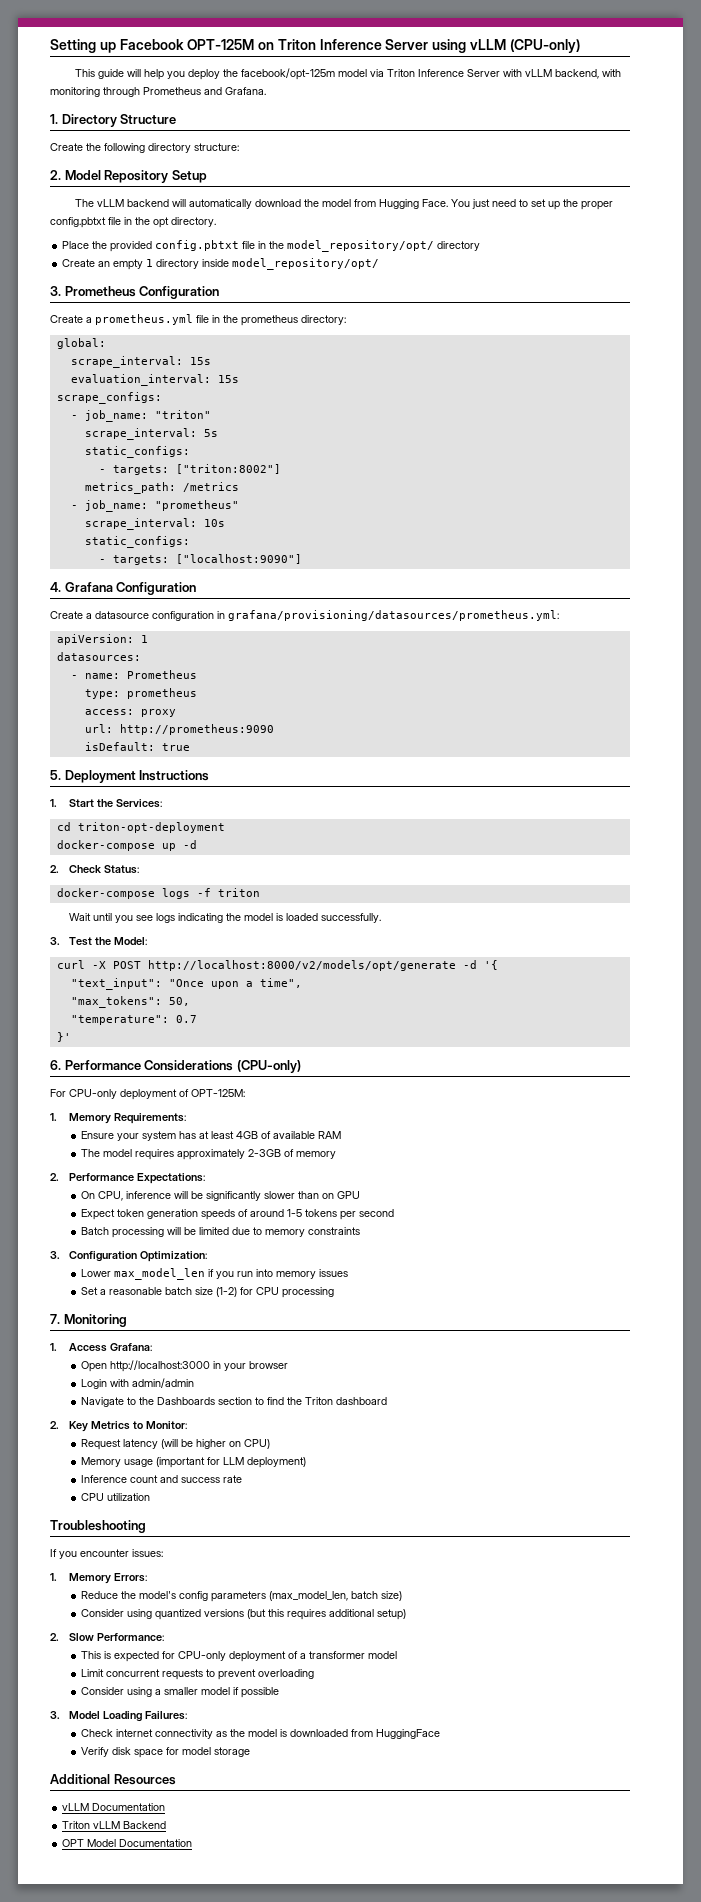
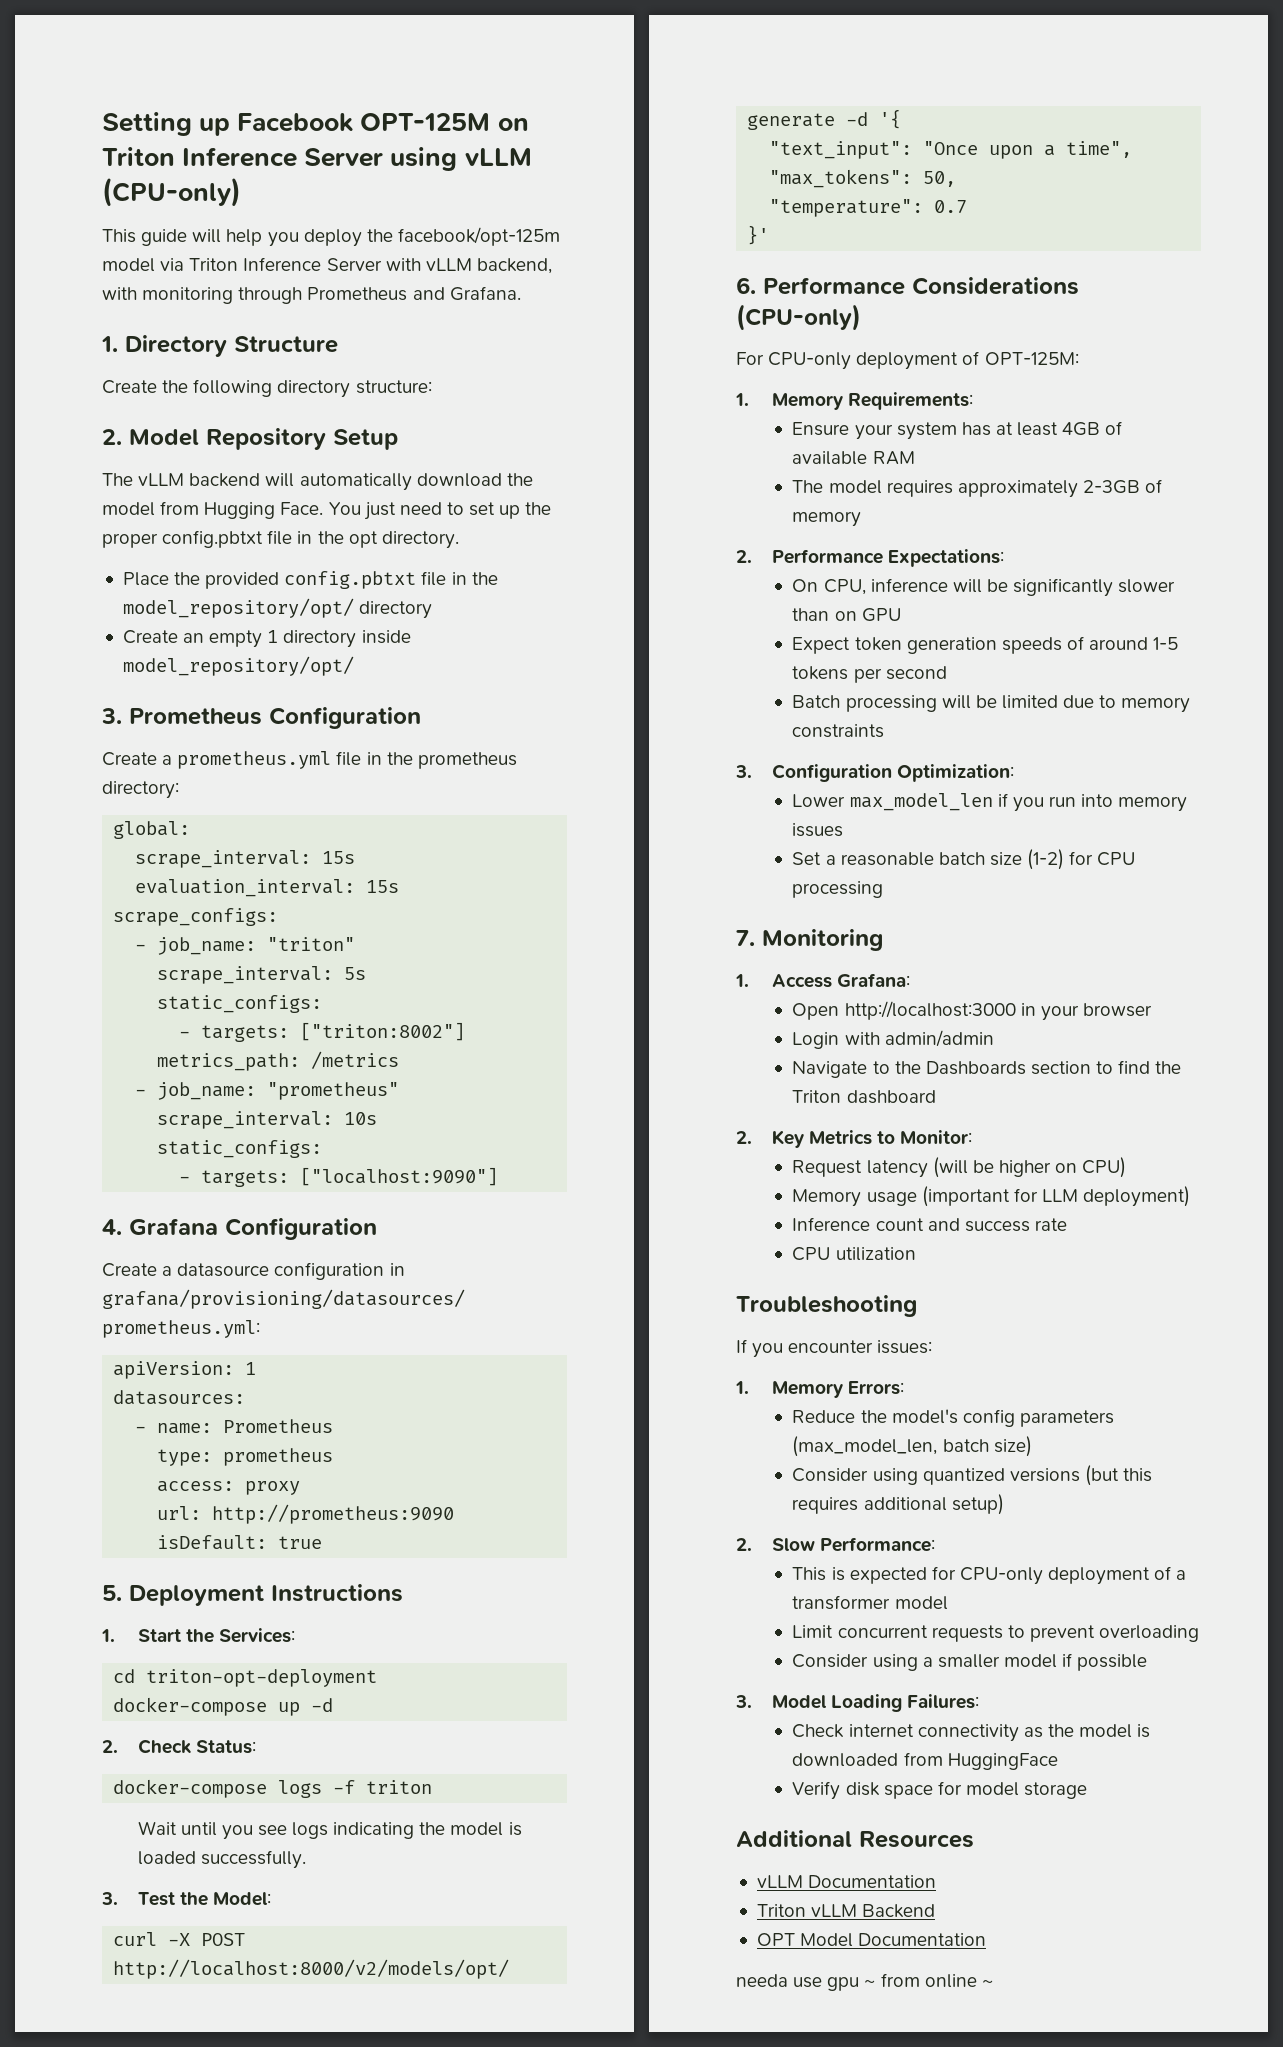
+ needa use gpu ~ from online ~

